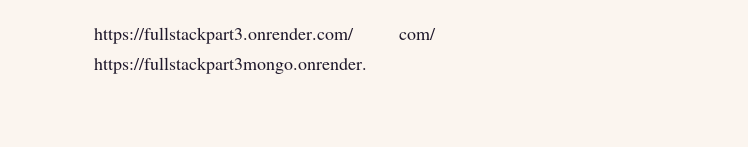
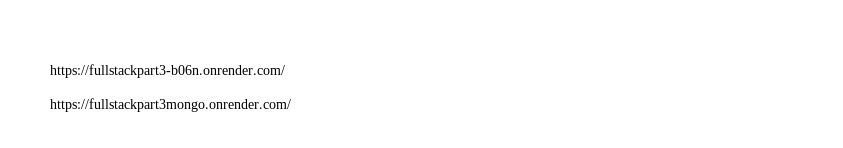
- https://fullstackpart3.onrender.com/
+ https://fullstackpart3-b06n.onrender.com/

